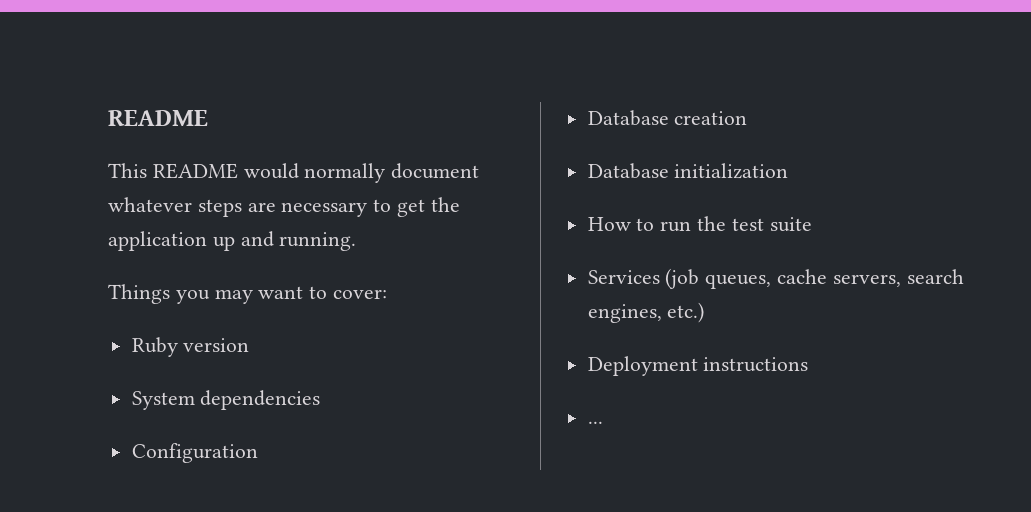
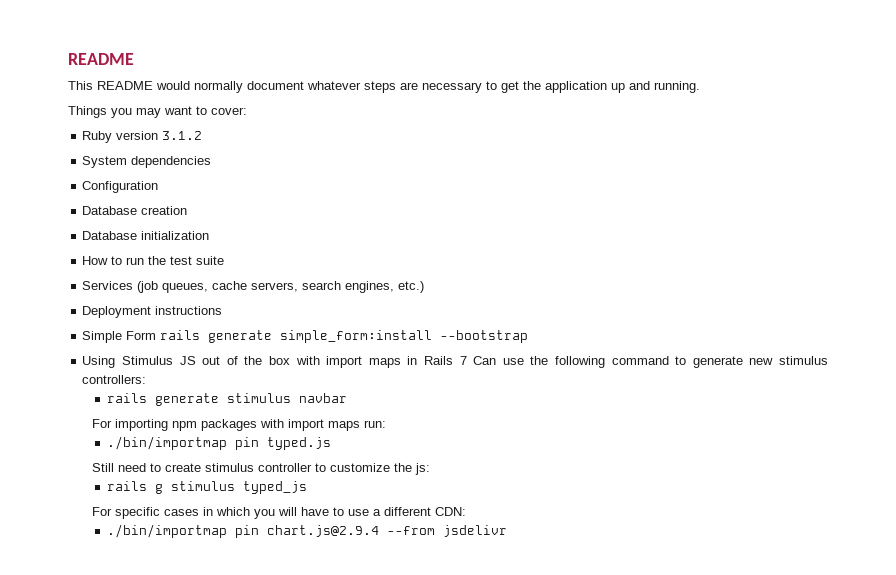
- Ruby version
+ Ruby version 3.1.2
- ...
+ Simple Form rails generate simple_form:install --bootstrap
+ Using Stimulus JS out of the box with import maps in Rails 7 Can use the following command to generate new stimulus controllers:
+ rails generate stimulus navbar
+ For importing npm packages with import maps run:
+ ./bin/importmap pin typed.js
+ Still need to create stimulus controller to customize the js:
+ rails g stimulus typed_js
+ For specific cases in which you will have to use a different CDN:
+ ./bin/importmap pin chart.js@2.9.4 --from jsdelivr

